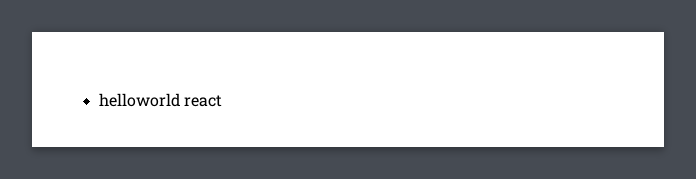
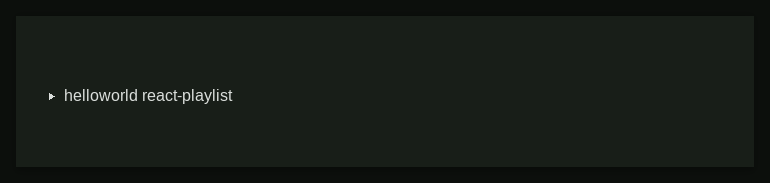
- helloworld react
+ helloworld react-playlist

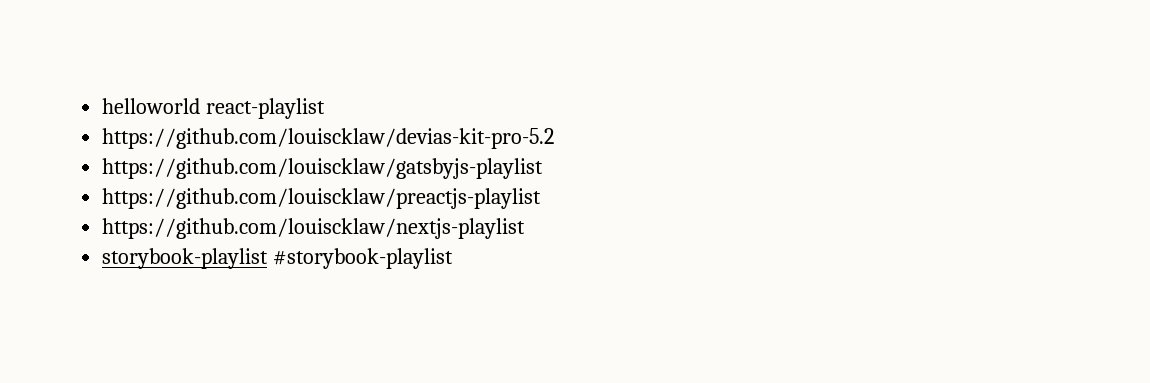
+ https://github.com/louiscklaw/devias-kit-pro-5.2
+ https://github.com/louiscklaw/gatsbyjs-playlist
+ https://github.com/louiscklaw/preactjs-playlist
+ https://github.com/louiscklaw/nextjs-playlist
+ storybook-playlist #storybook-playlist

